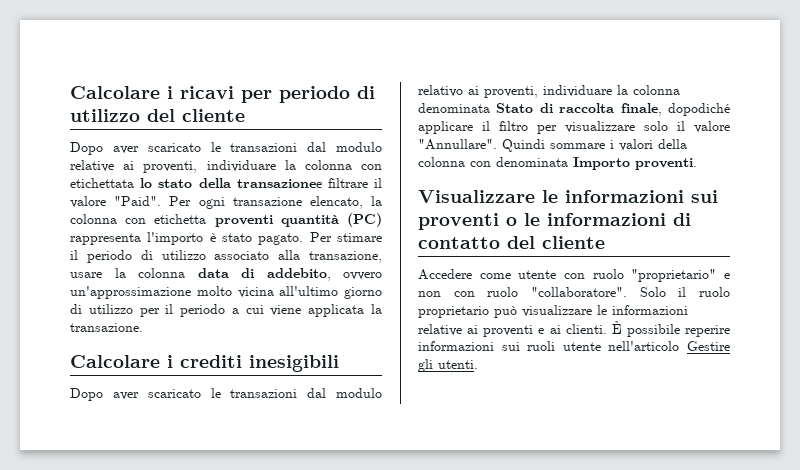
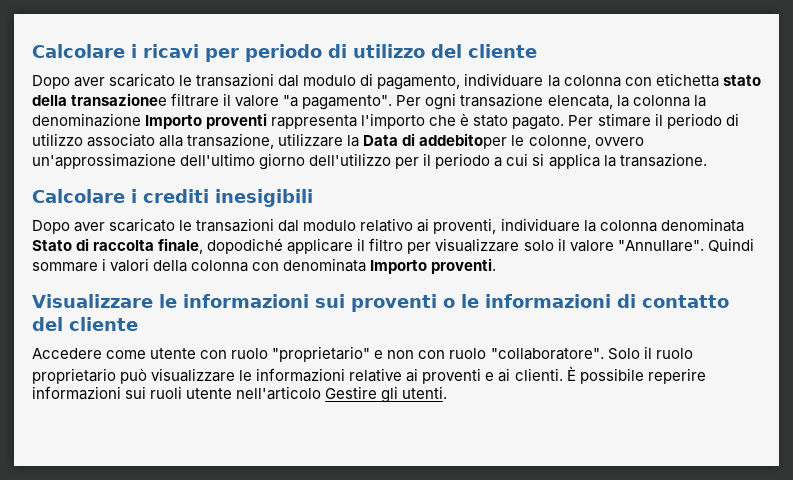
- Dopo aver scaricato le transazioni dal modulo relative ai proventi, individuare la colonna con etichettata lo stato della transazionee filtrare il valore "Paid".
+ Dopo aver scaricato le transazioni dal modulo di pagamento, individuare la colonna con etichetta stato della transazionee filtrare il valore "a pagamento".
- Per ogni transazione elencato, la colonna con etichetta proventi quantità (PC) rappresenta l'importo è stato pagato.
+ Per ogni transazione elencata, la colonna la denominazione Importo proventi rappresenta l'importo che è stato pagato.
- Per stimare il periodo di utilizzo associato alla transazione, usare la colonna data di addebito, ovvero un'approssimazione molto vicina all'ultimo giorno di utilizzo per il periodo a cui viene applicata la transazione.
+ Per stimare il periodo di utilizzo associato alla transazione, utilizzare la Data di addebitoper le colonne, ovvero un'approssimazione dell'ultimo giorno dell'utilizzo per il periodo a cui si applica la transazione.

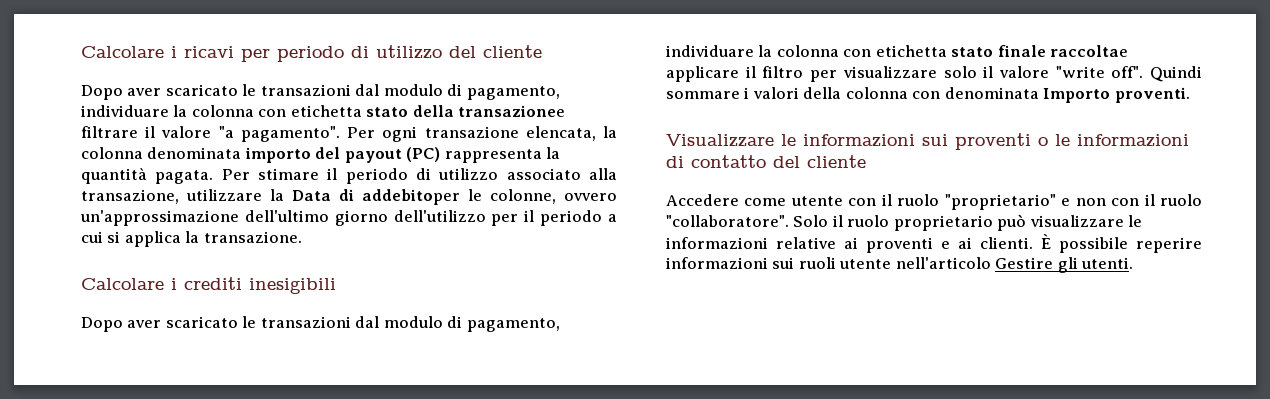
- Per ogni transazione elencata, la colonna la denominazione Importo proventi rappresenta l'importo che è stato pagato.
+ Per ogni transazione elencata, la colonna denominata importo del payout (PC) rappresenta la quantità pagata.
- Dopo aver scaricato le transazioni dal modulo relativo ai proventi, individuare la colonna denominata Stato di raccolta finale, dopodiché applicare il filtro per visualizzare solo il valore "Annullare".
+ Dopo aver scaricato le transazioni dal modulo di pagamento, individuare la colonna con etichetta stato finale raccoltae applicare il filtro per visualizzare solo il valore "write off".
- Accedere come utente con ruolo "proprietario" e non con ruolo "collaboratore".
+ Accedere come utente con il ruolo "proprietario" e non con il ruolo "collaboratore".

